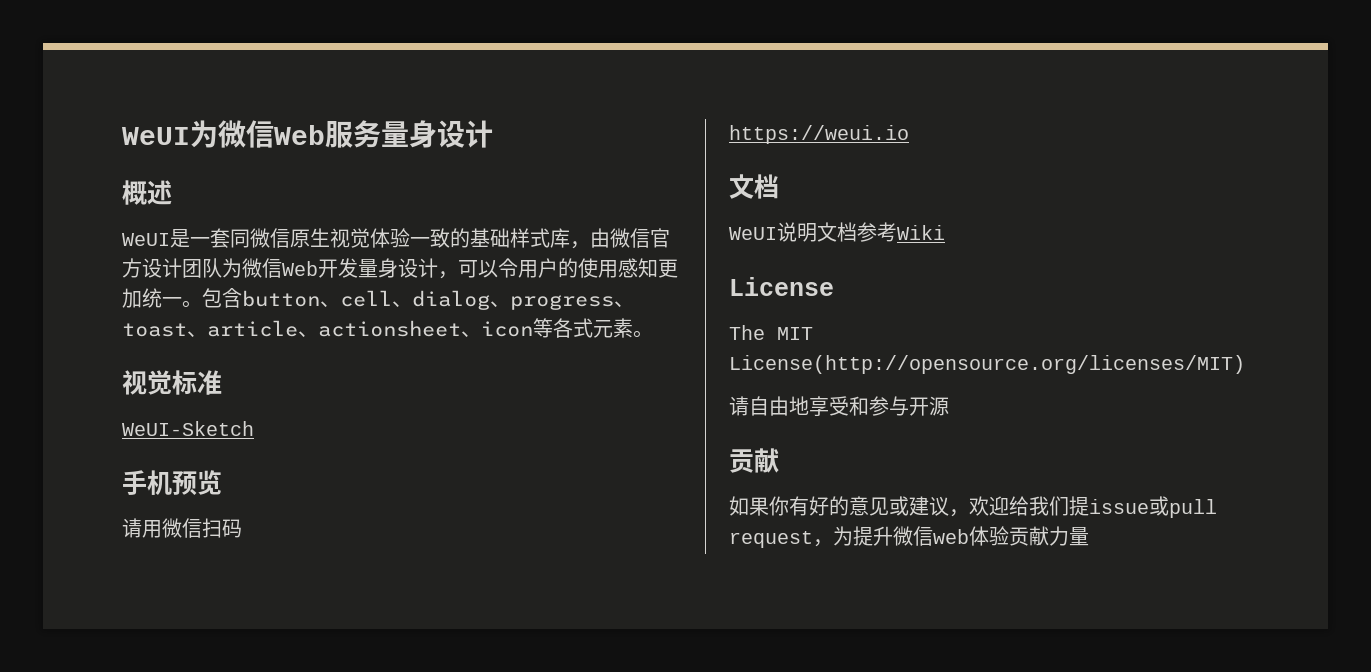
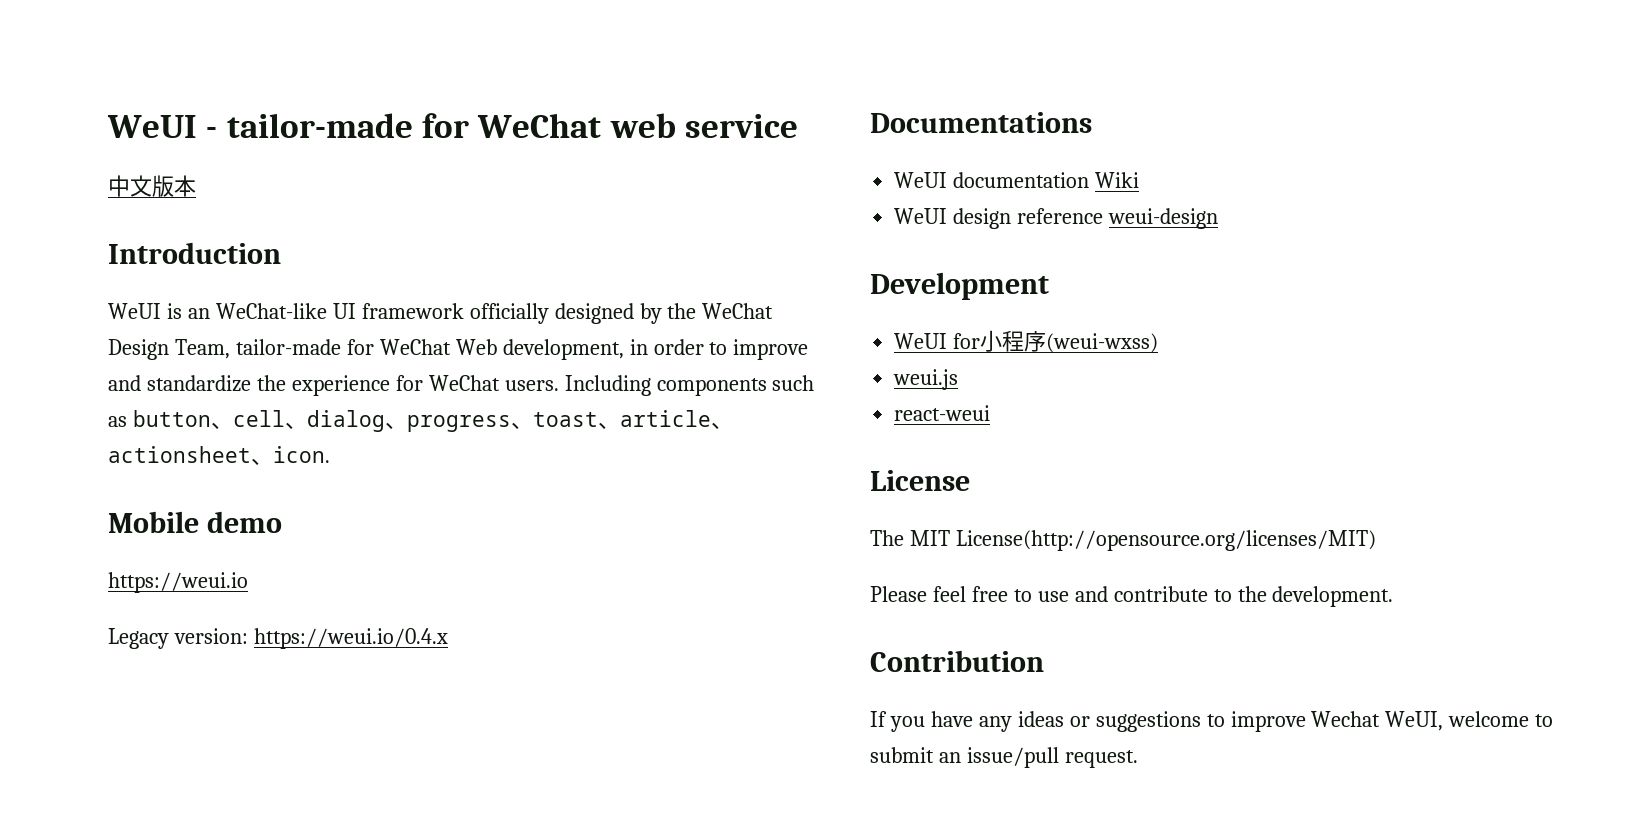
- WeUI为微信Web服务量身设计
- 概述
- WeUI是一套同微信原生视觉体验一致的基础样式库，由微信官方设计团队为微信Web开发量身设计，可以令用户的使用感知更加统一。包含button、cell、dialog、progress、toast、article、actionsheet、icon等各式元素。
- 视觉标准
- WeUI-Sketch
- 手机预览
- 请用微信扫码
+ WeUI - tailor-made for WeChat web service
+ 中文版本
+ Introduction
+ WeUI is an WeChat-like UI framework officially designed by the WeChat Design Team, tailor-made for WeChat Web development, in order to improve and standardize the experience for WeChat users. Including components such as button、cell、dialog、progress、toast、article、actionsheet、icon.
+ Mobile demo
  https://weui.io
- 文档
- WeUI说明文档参考Wiki
+ Legacy version: https://weui.io/0.4.x
+ Documentations
+ WeUI documentation Wiki
+ WeUI design reference weui-design
+ Development
+ WeUI for小程序(weui-wxss)
+ weui.js
+ react-weui
  License
  The MIT License(http://opensource.org/licenses/MIT)
- 请自由地享受和参与开源
- 贡献
- 如果你有好的意见或建议，欢迎给我们提issue或pull request，为提升微信web体验贡献力量
+ Please feel free to use and contribute to the development.
+ Contribution
+ If you have any ideas or suggestions to improve Wechat WeUI, welcome to submit an issue/pull request.

